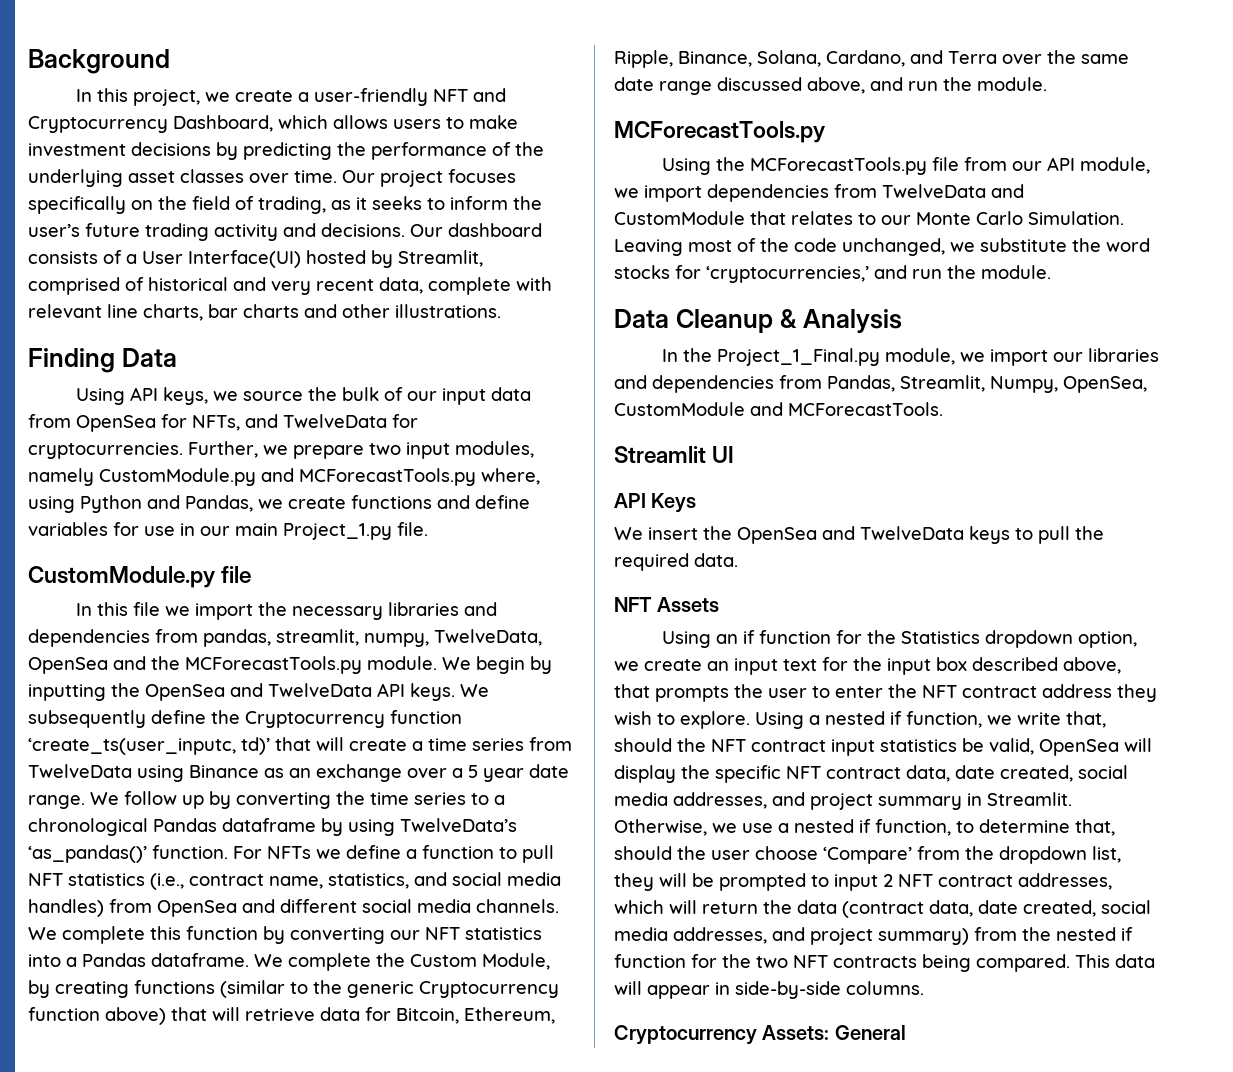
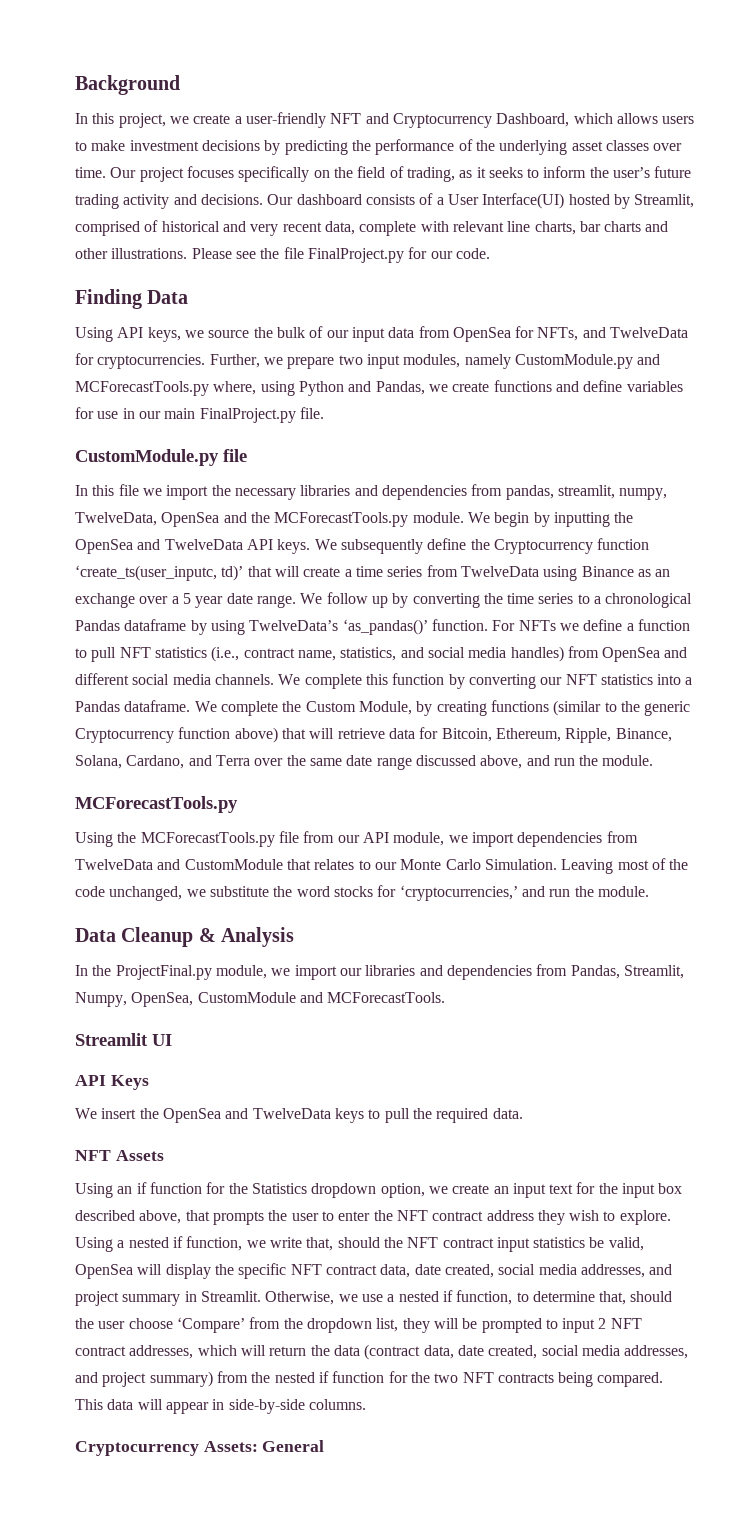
+ Please see the file FinalProject.py for our code.
- Further, we prepare two input modules, namely CustomModule.py and MCForecastTools.py where, using Python and Pandas, we create functions and define variables for use in our main Project_1.py file.
+ Further, we prepare two input modules, namely CustomModule.py and MCForecastTools.py where, using Python and Pandas, we create functions and define variables for use in our main FinalProject.py file.
- In the Project_1_Final.py module, we import our libraries and dependencies from Pandas, Streamlit, Numpy, OpenSea, CustomModule and MCForecastTools.
+ In the ProjectFinal.py module, we import our libraries and dependencies from Pandas, Streamlit, Numpy, OpenSea, CustomModule and MCForecastTools.

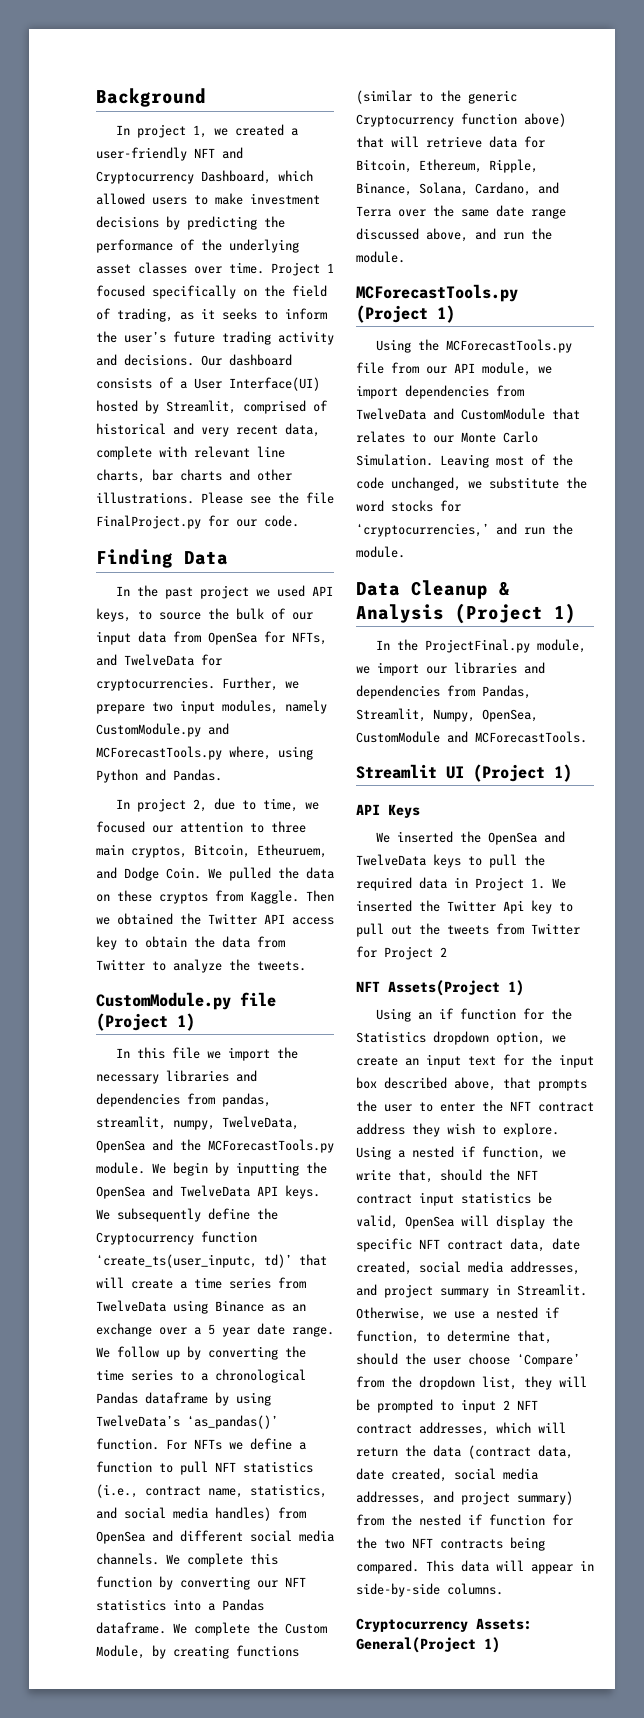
- In this project, we create a user-friendly NFT and Cryptocurrency Dashboard, which allows users to make investment decisions by predicting the performance of the underlying asset classes over time.
+ In project 1, we created a user-friendly NFT and Cryptocurrency Dashboard, which allowed users to make investment decisions by predicting the performance of the underlying asset classes over time.
- Our project focuses specifically on the field of trading, as it seeks to inform the user’s future trading activity and decisions.
+ Project 1 focused specifically on the field of trading, as it seeks to inform the user’s future trading activity and decisions.
- Using API keys, we source the bulk of our input data from OpenSea for NFTs, and TwelveData for cryptocurrencies.
+ In the past project we used API keys, to source the bulk of our input data from OpenSea for NFTs, and TwelveData for cryptocurrencies.
- Further, we prepare two input modules, namely CustomModule.py and MCForecastTools.py where, using Python and Pandas, we create functions and define variables for use in our main FinalProject.py file.
+ Further, we prepare two input modules, namely CustomModule.py and MCForecastTools.py where, using Python and Pandas.
+ In project 2, due to time, we focused our attention to three main cryptos, Bitcoin, Etheuruem, and Dodge Coin. We pulled the data on these cryptos from Kaggle. Then we obtained the Twitter API access key to obtain the data from Twitter to analyze the tweets.
- CustomModule.py file
+ CustomModule.py file (Project 1)
  We complete the Custom Module, by creating functions (similar to the generic Cryptocurrency function above) that will retrieve data for Bitcoin, Ethereum, Ripple, Binance, Solana, Cardano, and Terra over the same date range discussed above, and run the module.
- MCForecastTools.py
+ MCForecastTools.py (Project 1)
- Data Cleanup & Analysis
+ Data Cleanup & Analysis (Project 1)
- Streamlit UI
+ Streamlit UI (Project 1)
- We insert the OpenSea and TwelveData keys to pull the required data.
- NFT Assets
+ We inserted the OpenSea and TwelveData keys to pull the required data in Project 1. We inserted the Twitter Api key to pull out the tweets from Twitter for Project 2
+ NFT Assets(Project 1)
- Cryptocurrency Assets: General
+ Cryptocurrency Assets: General(Project 1)

